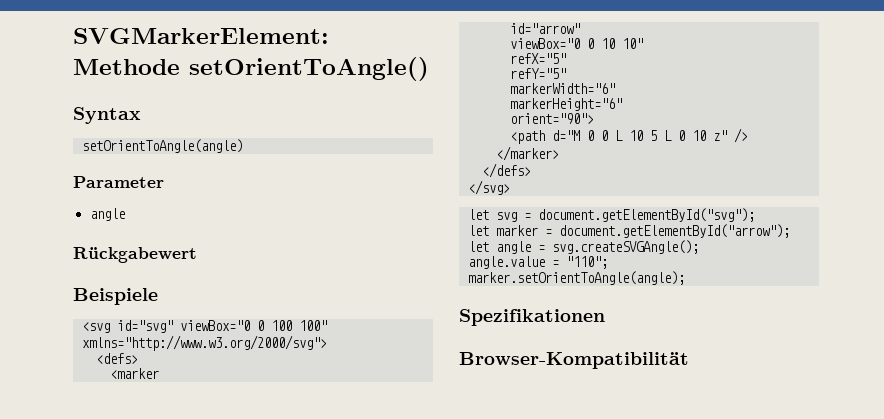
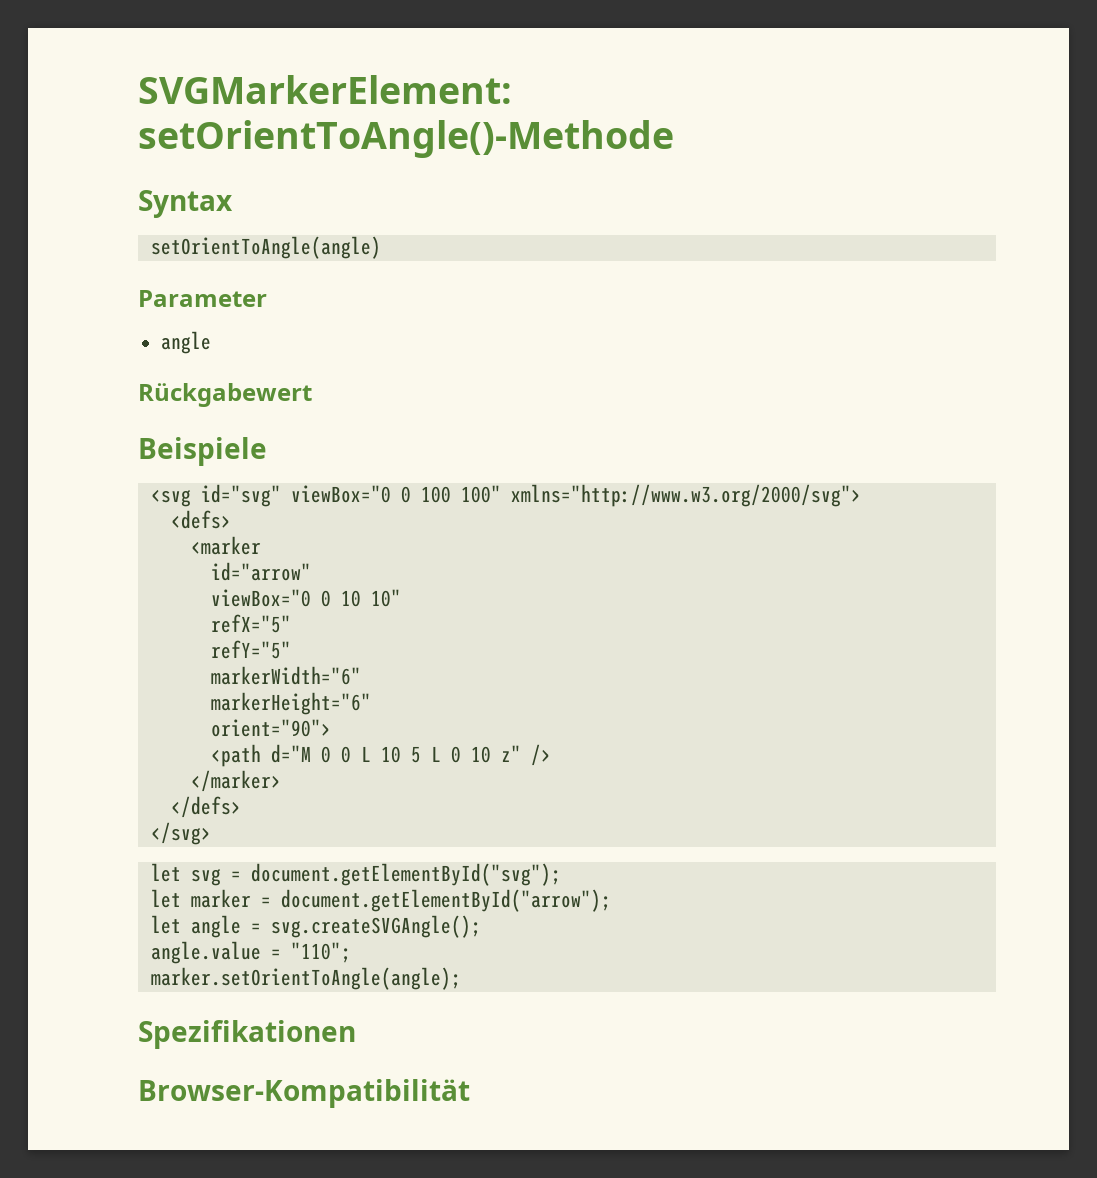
- SVGMarkerElement: Methode setOrientToAngle()
+ SVGMarkerElement: setOrientToAngle()-Methode

